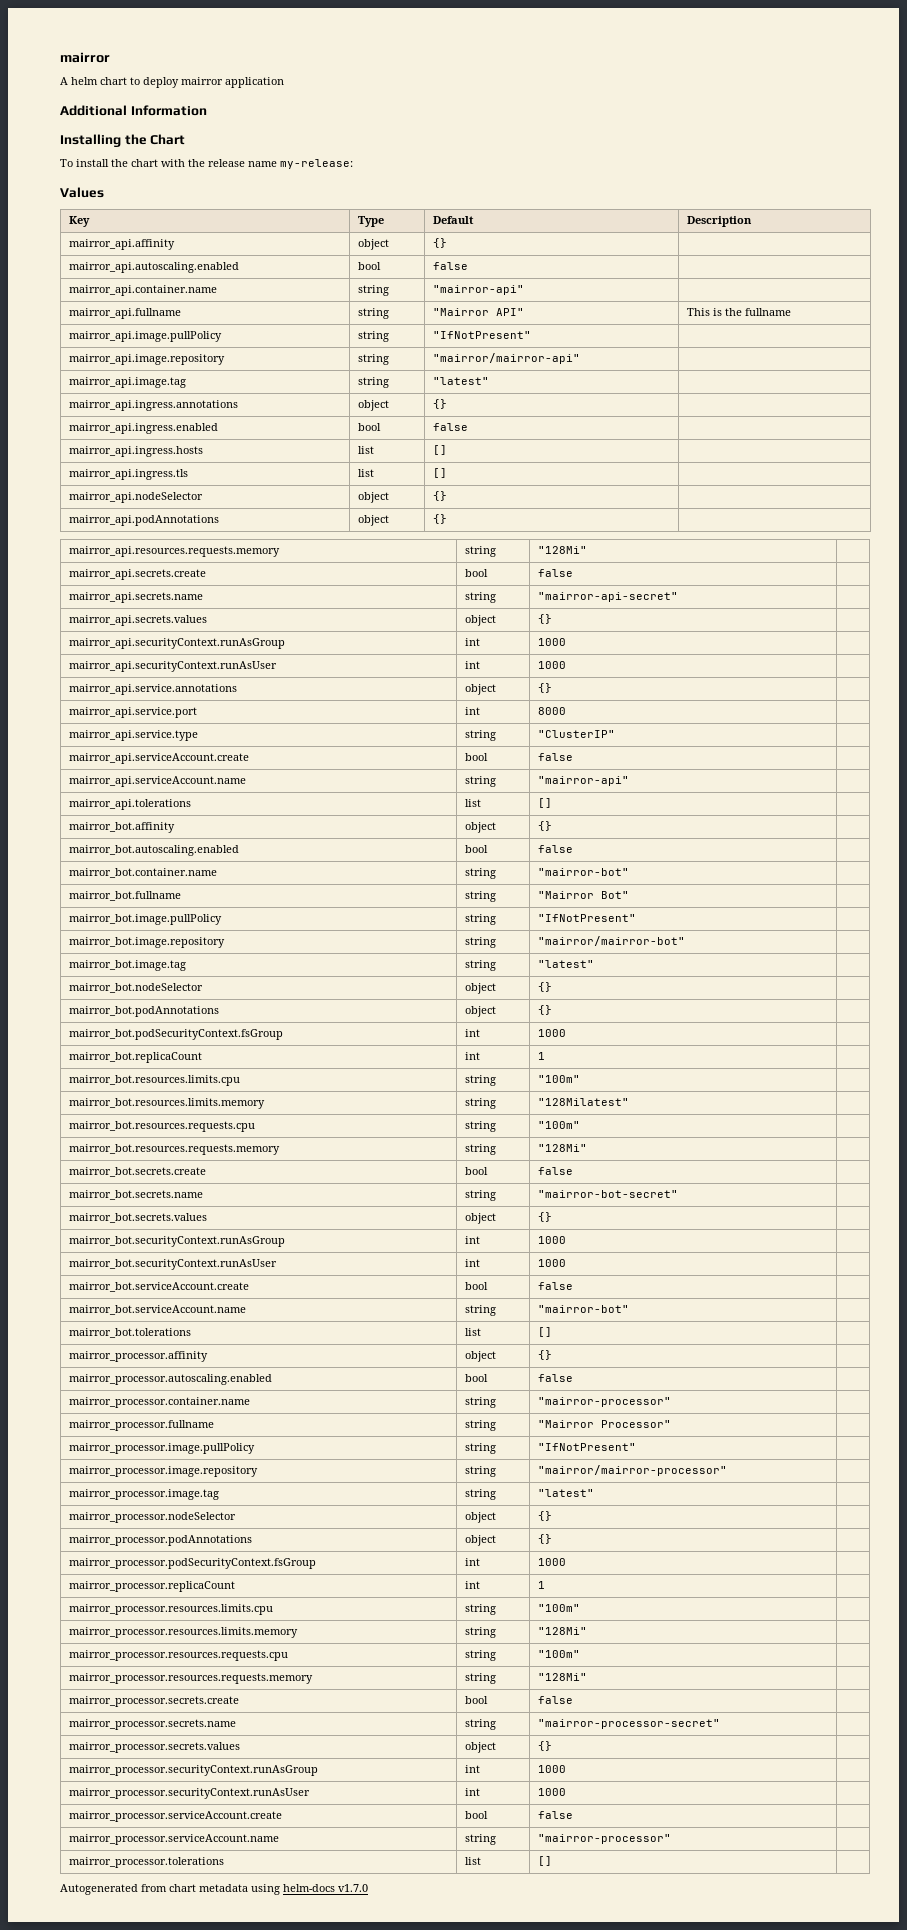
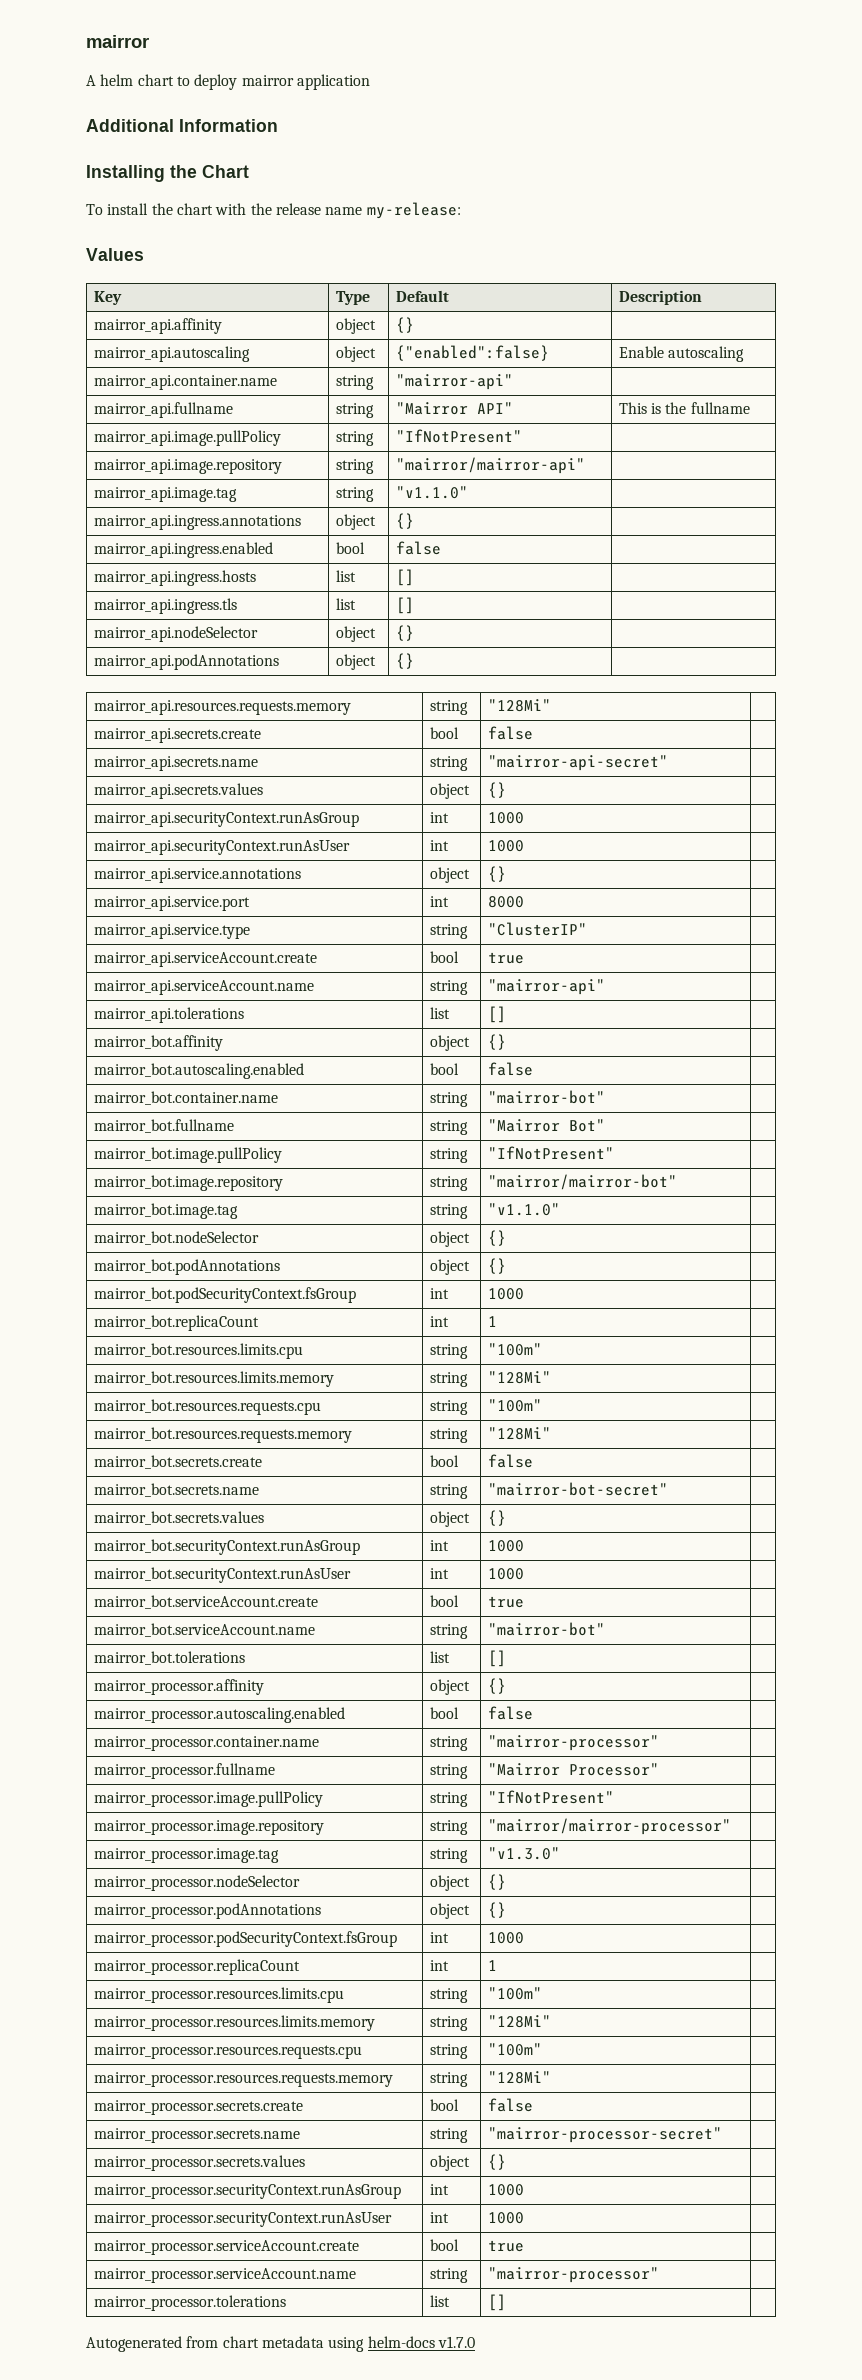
- mairror_api.autoscaling.enabled | bool | false |
+ mairror_api.autoscaling | object | {"enabled":false} | Enable autoscaling
- mairror_api.image.tag | string | "latest" |
+ mairror_api.image.tag | string | "v1.1.0" |
- mairror_api.serviceAccount.create | bool | false |
+ mairror_api.serviceAccount.create | bool | true |
- mairror_bot.image.tag | string | "latest" |
+ mairror_bot.image.tag | string | "v1.1.0" |
- mairror_bot.resources.limits.memory | string | "128Milatest" |
+ mairror_bot.resources.limits.memory | string | "128Mi" |
- mairror_bot.serviceAccount.create | bool | false |
+ mairror_bot.serviceAccount.create | bool | true |
- mairror_processor.image.tag | string | "latest" |
+ mairror_processor.image.tag | string | "v1.3.0" |
- mairror_processor.serviceAccount.create | bool | false |
+ mairror_processor.serviceAccount.create | bool | true |

